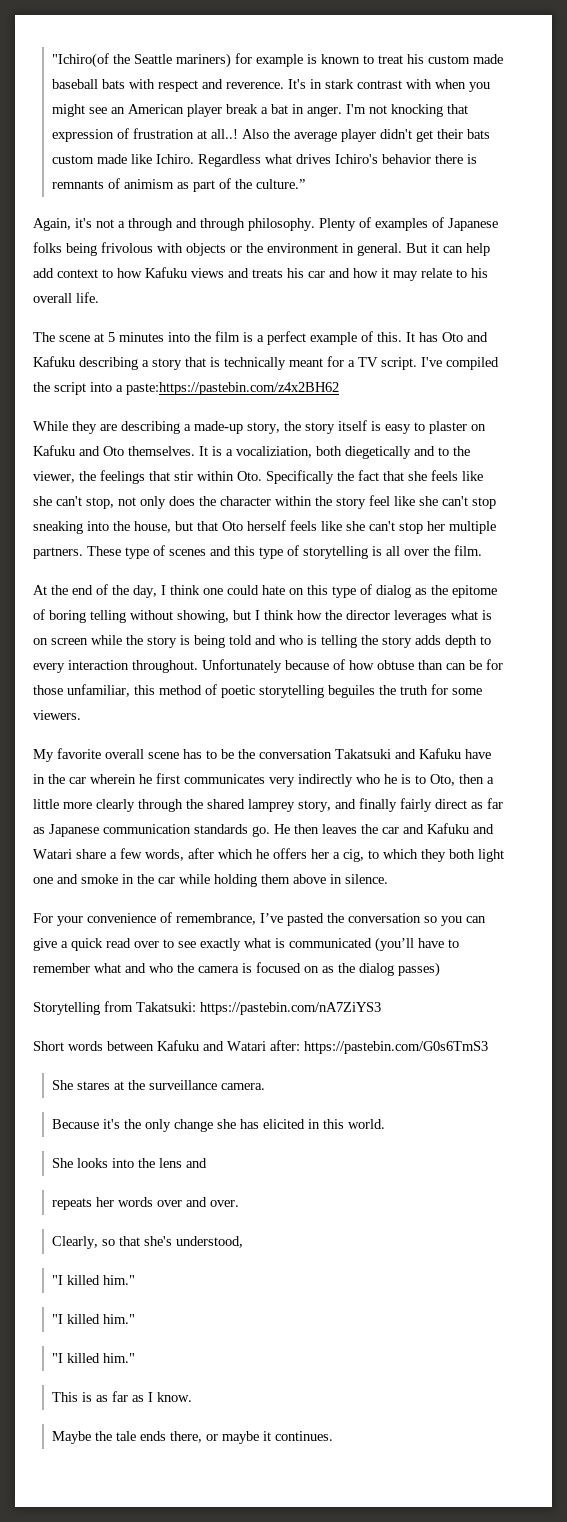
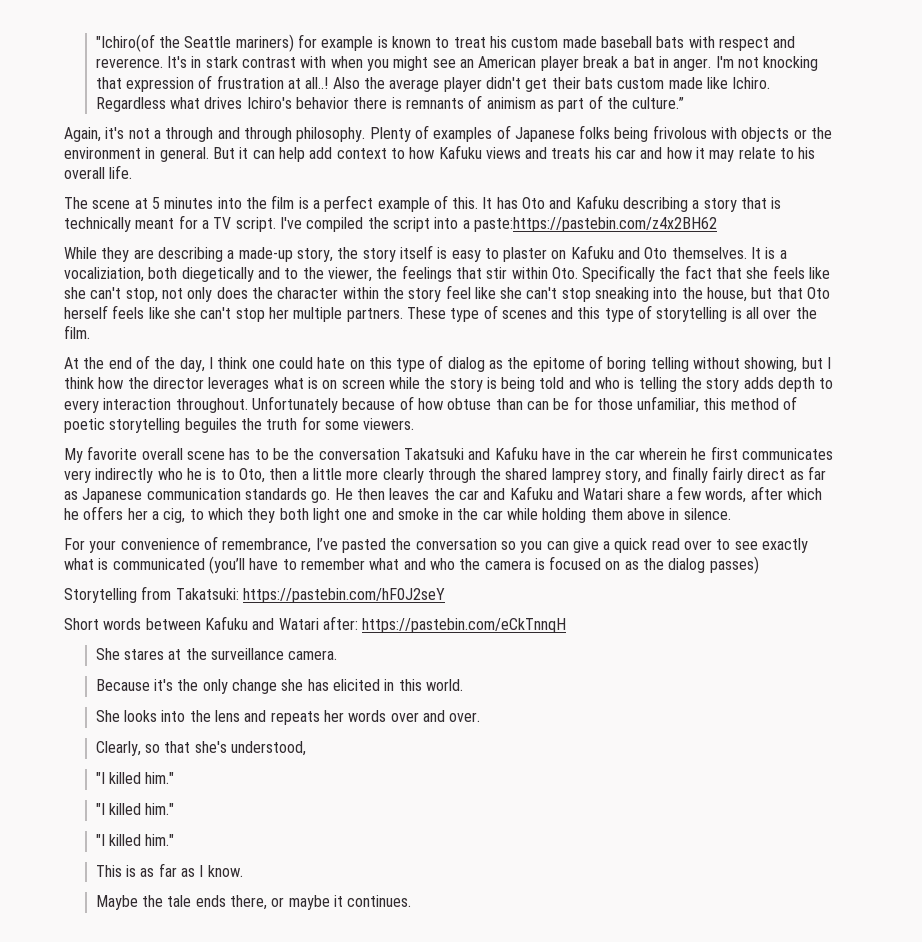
- Storytelling from Takatsuki: https://pastebin.com/nA7ZiYS3
+ Storytelling from Takatsuki: https://pastebin.com/hF0J2seY
- Short words between Kafuku and Watari after: https://pastebin.com/G0s6TmS3
+ Short words between Kafuku and Watari after: https://pastebin.com/eCkTnnqH
- She looks into the lens and
- repeats her words over and over.
+ She looks into the lens and repeats her words over and over.

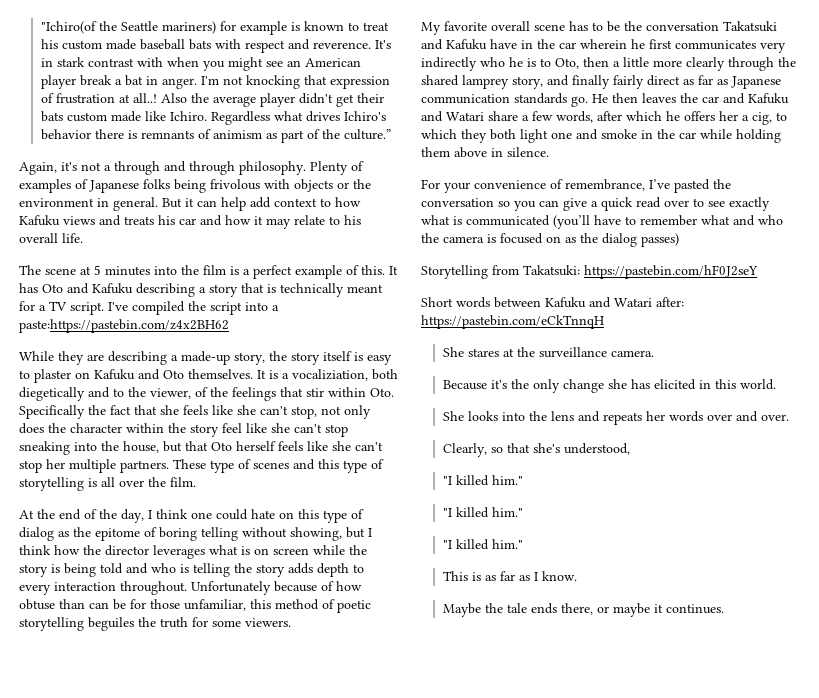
- It is a vocaliziation, both diegetically and to the viewer, the feelings that stir within Oto. Specifically the fact that she feels like she can't stop, not only does the character within the story feel like she can't stop sneaking into the house, but that Oto herself feels like she can't stop her multiple partners.
+ It is a vocaliziation, both diegetically and to the viewer, of the feelings that stir within Oto. Specifically the fact that she feels like she can't stop, not only does the character within the story feel like she can't stop sneaking into the house, but that Oto herself feels like she can't stop her multiple partners.

